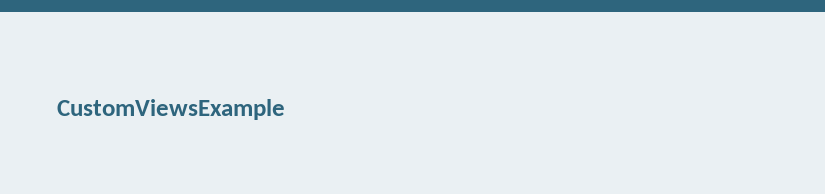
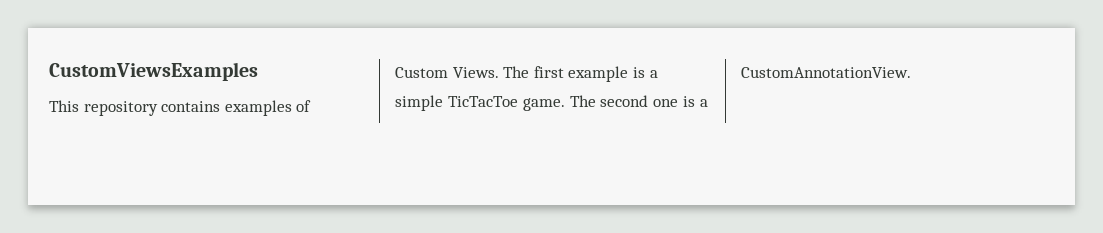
- CustomViewsExample
+ CustomViewsExamples
+ This repository contains examples of Custom Views. The first example is a simple TicTacToe game. The second one is a CustomAnnotationView.

